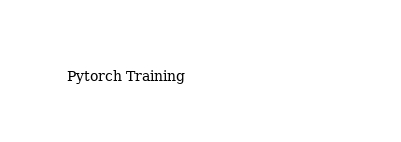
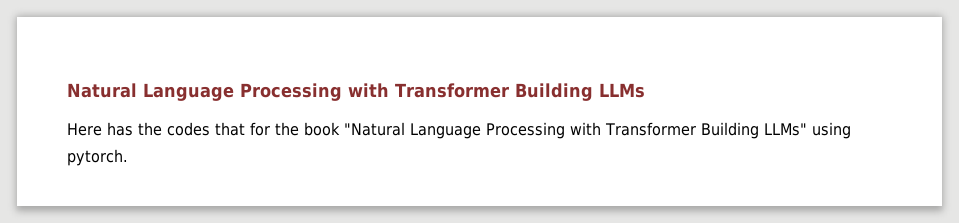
- Pytorch Training
+ Natural Language Processing with Transformer Building LLMs
+ Here has the codes that for the book "Natural Language Processing with Transformer Building LLMs" using pytorch.

